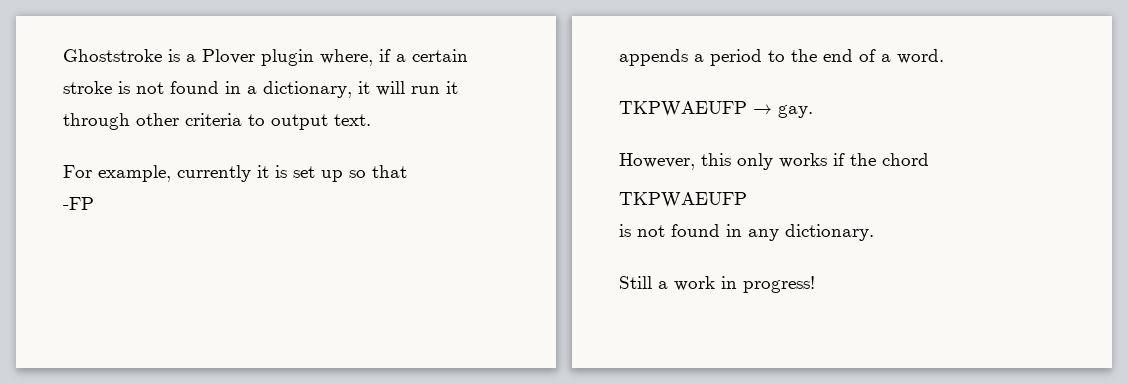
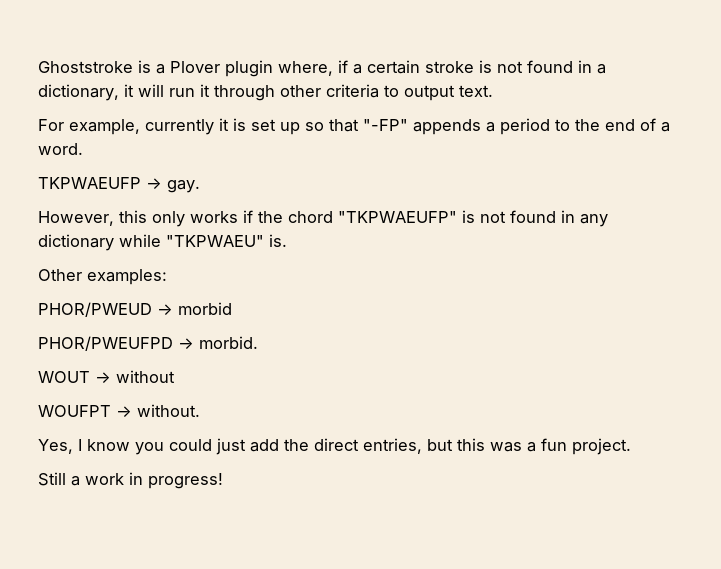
- For example, currently it is set up so that
- -FP
- appends a period to the end of a word.
+ For example, currently it is set up so that "-FP" appends a period to the end of a word.
- However, this only works if the chord
- TKPWAEUFP
- is not found in any dictionary.
+ However, this only works if the chord "TKPWAEUFP" is not found in any dictionary while "TKPWAEU" is.
+ Other examples:
+ PHOR/PWEUD → morbid
+ PHOR/PWEUFPD → morbid.
+ WOUT → without
+ WOUFPT → without.
+ Yes, I know you could just add the direct entries, but this was a fun project.

